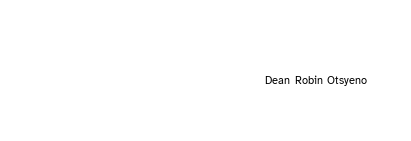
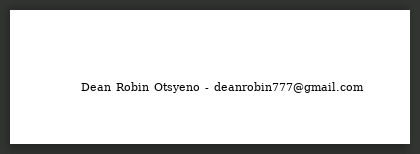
- Dean Robin Otsyeno
+ Dean Robin Otsyeno - deanrobin777@gmail.com

